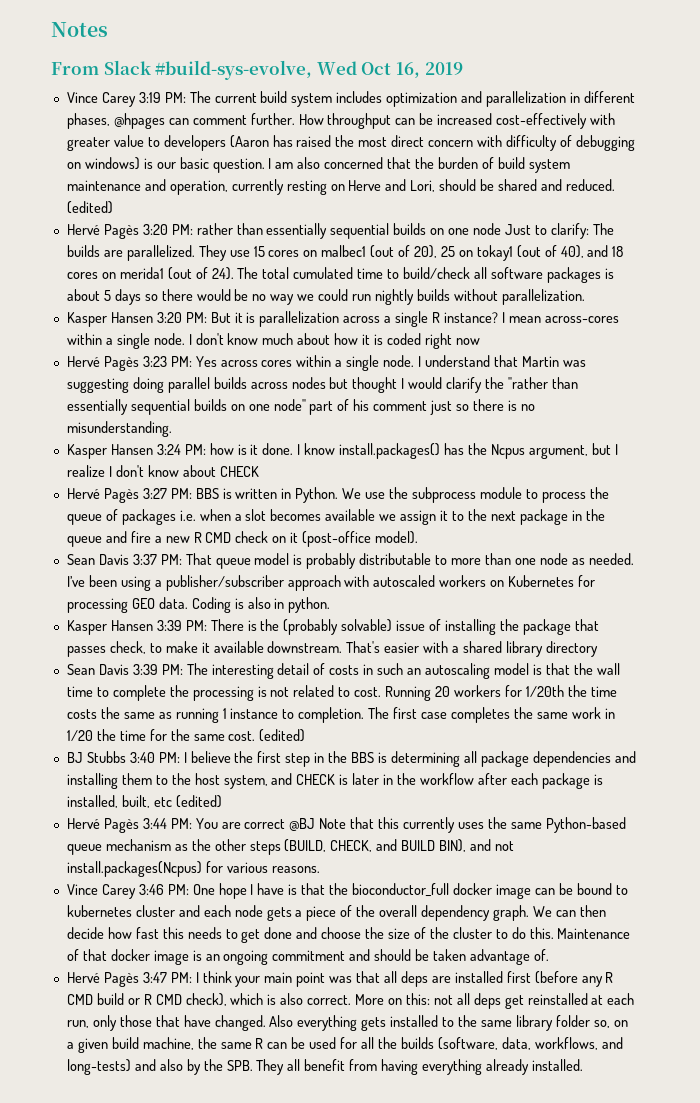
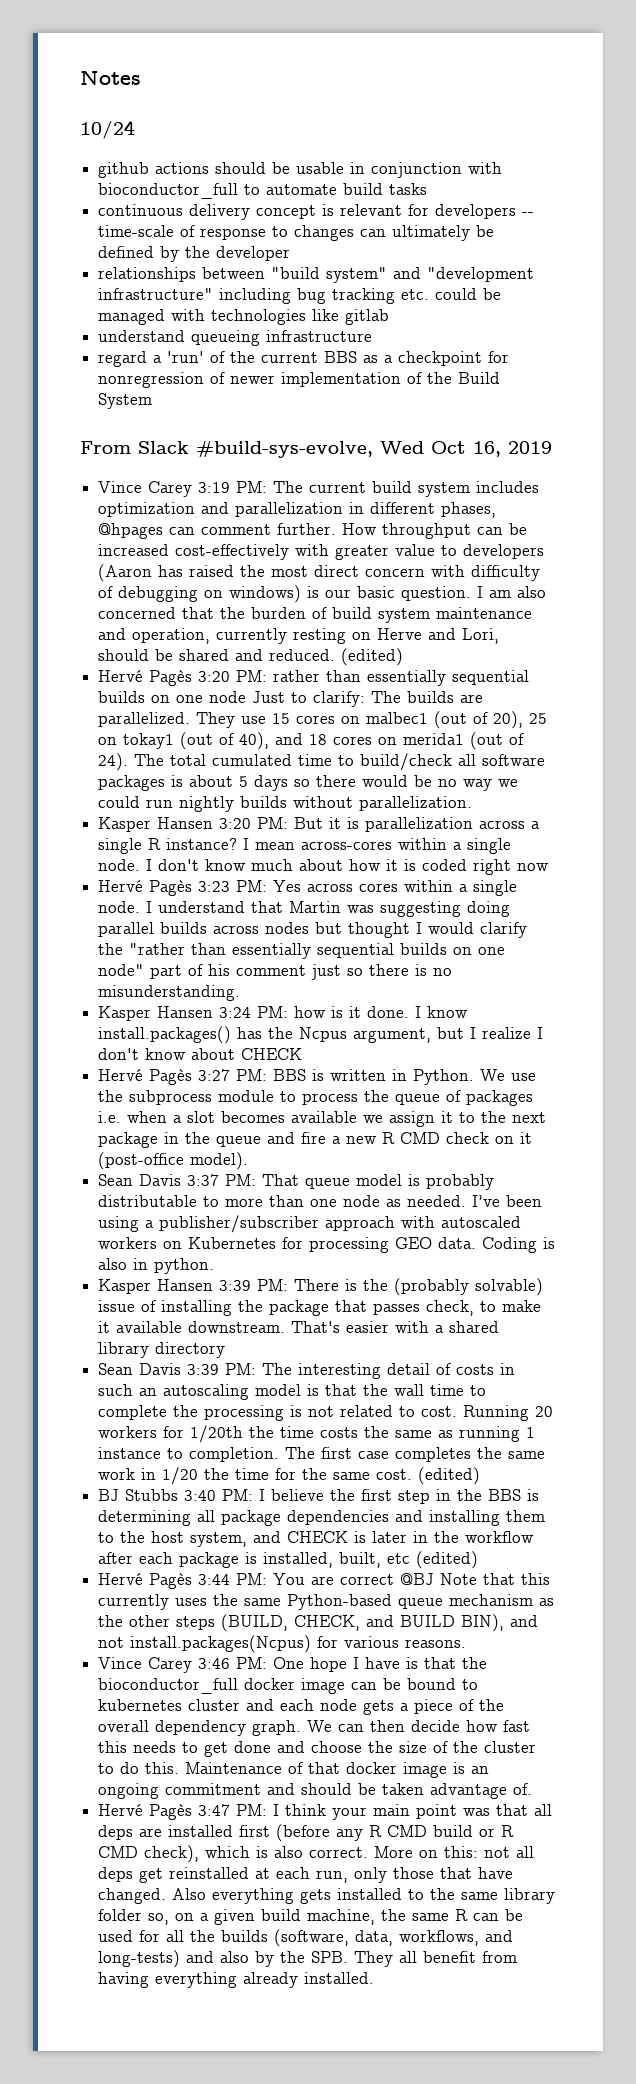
+ 10/24
+ github actions should be usable in conjunction with bioconductor_full to automate build tasks
+ continuous delivery concept is relevant for developers -- time-scale of response to changes can ultimately be defined by the developer
+ relationships between "build system" and "development infrastructure" including bug tracking etc. could be managed with technologies like gitlab
+ understand queueing infrastructure
+ regard a 'run' of the current BBS as a checkpoint for nonregression of newer implementation of the Build System

